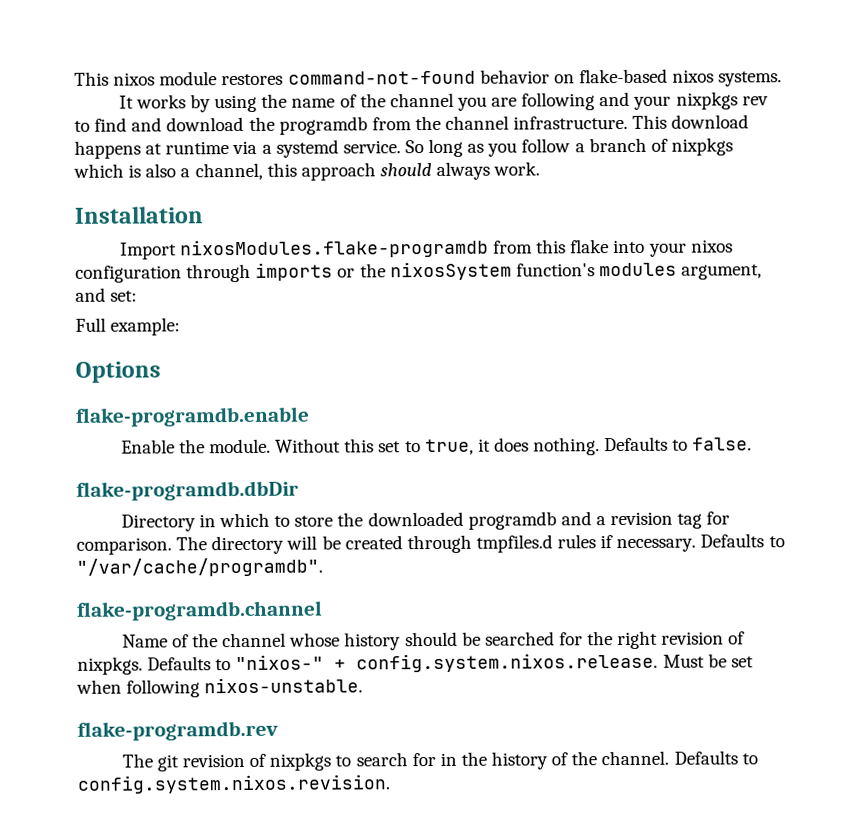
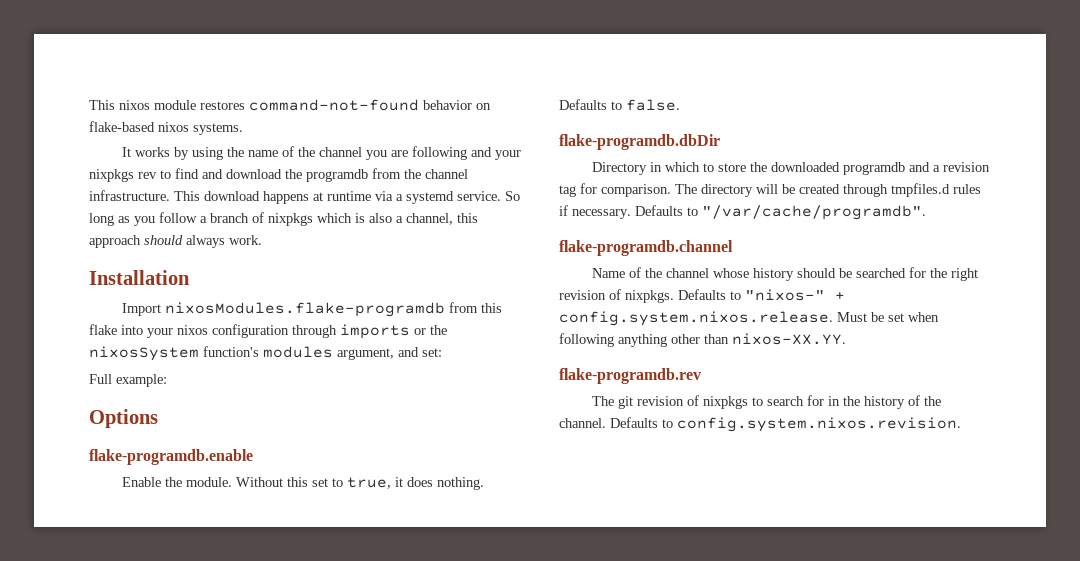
- Defaults to "nixos-" + config.system.nixos.release. Must be set when following nixos-unstable.
+ Defaults to "nixos-" + config.system.nixos.release. Must be set when following anything other than nixos-XX.YY.

